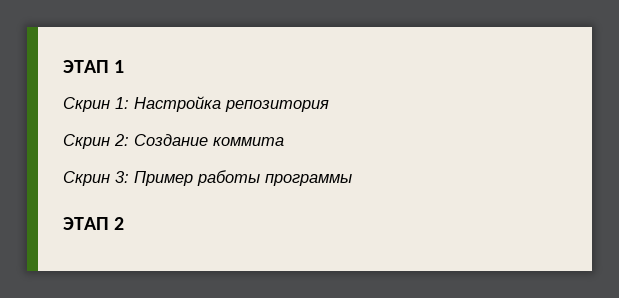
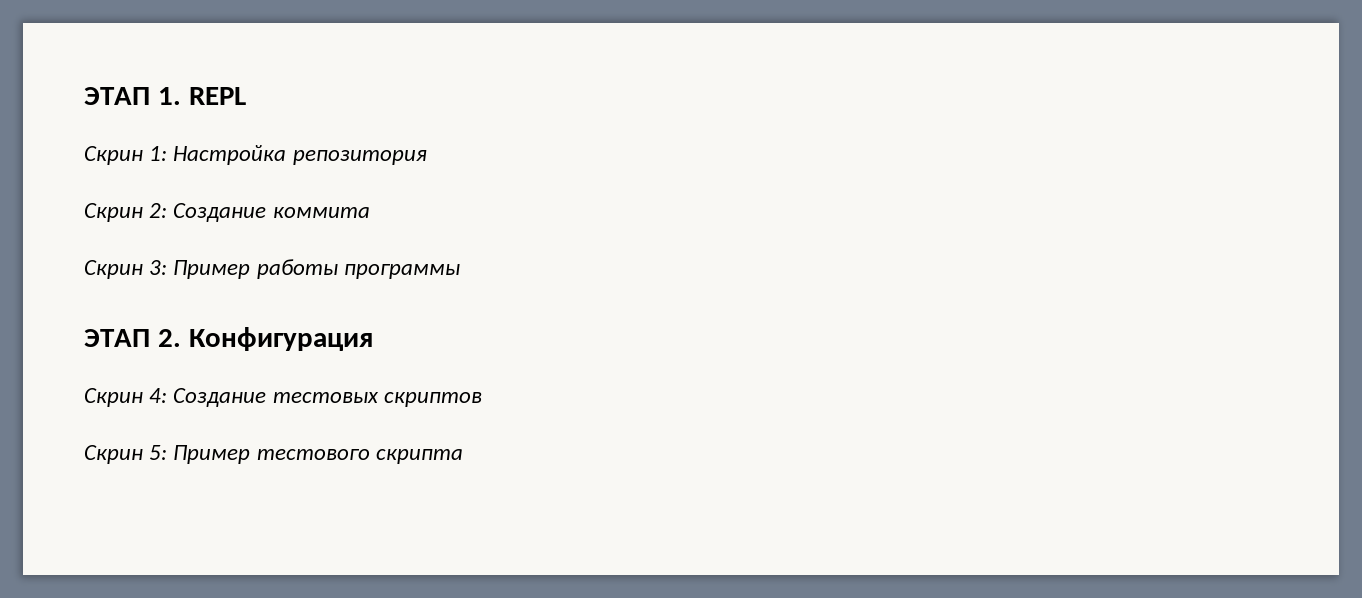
- ЭТАП 1
+ ЭТАП 1. REPL
- ЭТАП 2
+ ЭТАП 2. Конфигурация
+ Скрин 4: Создание тестовых скриптов
+ Скрин 5: Пример тестового скрипта

